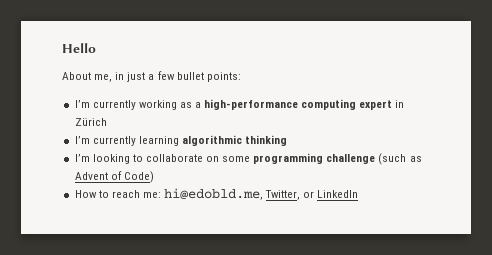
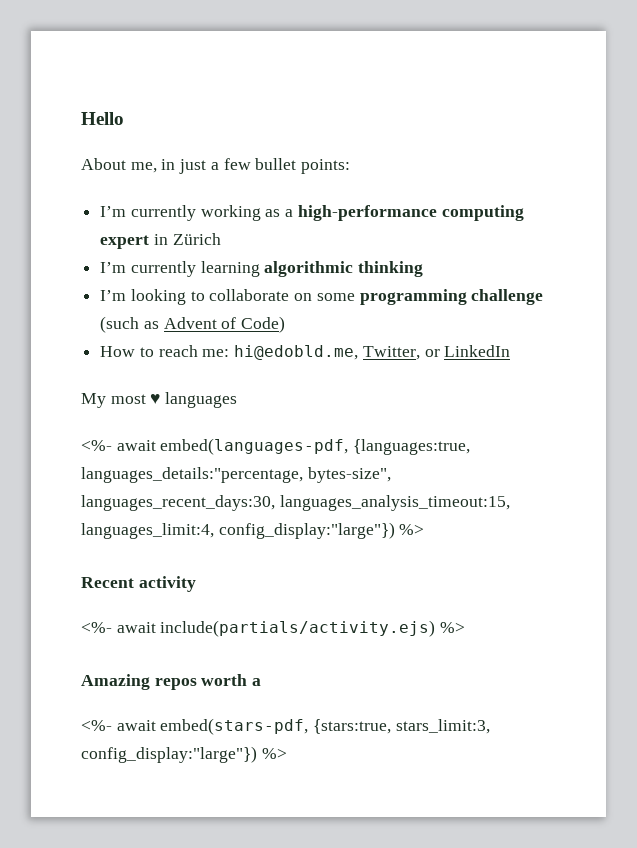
+ My most ♥ languages
+ <%- await embed(languages-pdf, {languages:true, languages_details:"percentage, bytes-size", languages_recent_days:30, languages_analysis_timeout:15, languages_limit:4, config_display:"large"}) %>
+ Recent activity
+ <%- await include(partials/activity.ejs) %>
+ Amazing repos worth a
+ <%- await embed(stars-pdf, {stars:true, stars_limit:3, config_display:"large"}) %>

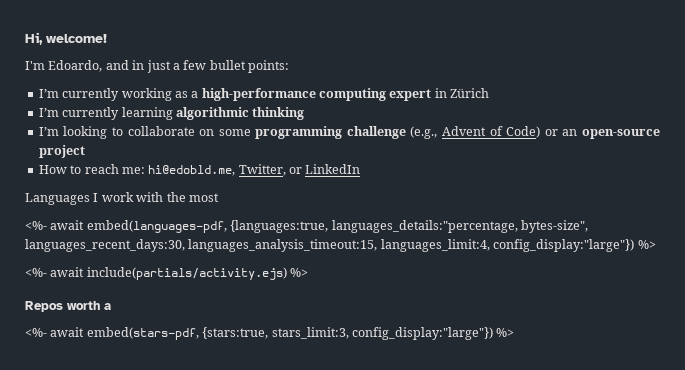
- Hello
- About me, in just a few bullet points:
+ Hi, welcome!
+ I'm Edoardo, and in just a few bullet points:
- I’m looking to collaborate on some programming challenge (such as Advent of Code)
+ I’m looking to collaborate on some programming challenge (e.g., Advent of Code) or an open-source project
- My most ♥ languages
+ Languages I work with the most
- Recent activity
- Amazing repos worth a
+ Repos worth a

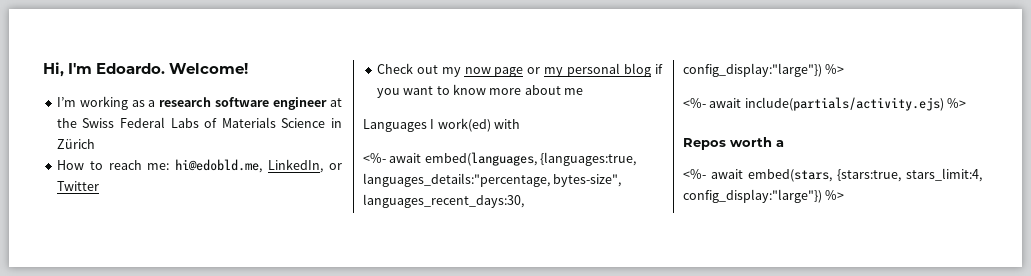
- Hi, welcome!
- I'm Edoardo, and in just a few bullet points:
- I’m currently working as a high-performance computing expert in Zürich
- I’m currently learning algorithmic thinking
- I’m looking to collaborate on some programming challenge (e.g., Advent of Code) or an open-source project
+ Hi, I'm Edoardo. Welcome!
+ I’m working as a research software engineer at the Swiss Federal Labs of Materials Science in Zürich
- How to reach me: hi@edobld.me, Twitter, or LinkedIn
+ How to reach me: hi@edobld.me, LinkedIn, or Twitter
+ Check out my now page or my personal blog if you want to know more about me
- Languages I work with the most
- <%- await embed(languages-pdf, {languages:true, languages_details:"percentage, bytes-size", languages_recent_days:30, languages_analysis_timeout:15, languages_limit:4, config_display:"large"}) %>
+ Languages I work(ed) with
+ <%- await embed(languages, {languages:true, languages_details:"percentage, bytes-size", languages_recent_days:30, config_display:"large"}) %>
- <%- await embed(stars-pdf, {stars:true, stars_limit:3, config_display:"large"}) %>
+ <%- await embed(stars, {stars:true, stars_limit:4, config_display:"large"}) %>

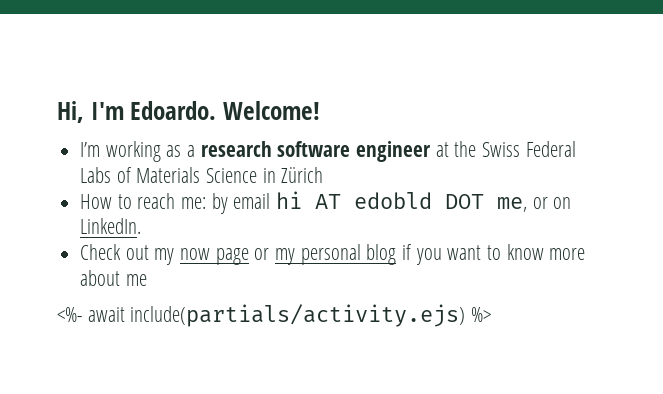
- How to reach me: hi@edobld.me, LinkedIn, or Twitter
+ How to reach me: by email hi AT edobld DOT me, or on LinkedIn.
- Languages I work(ed) with
- <%- await embed(languages, {languages:true, languages_details:"percentage, bytes-size", languages_recent_days:30, config_display:"large"}) %>
  <%- await include(partials/activity.ejs) %>
- Repos worth a
- <%- await embed(stars, {stars:true, stars_limit:4, config_display:"large"}) %>

